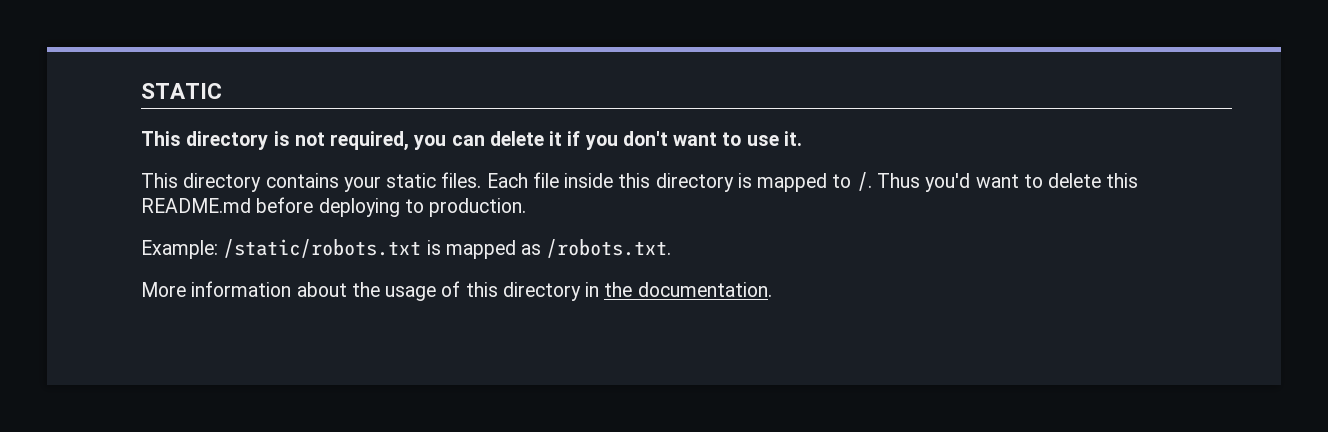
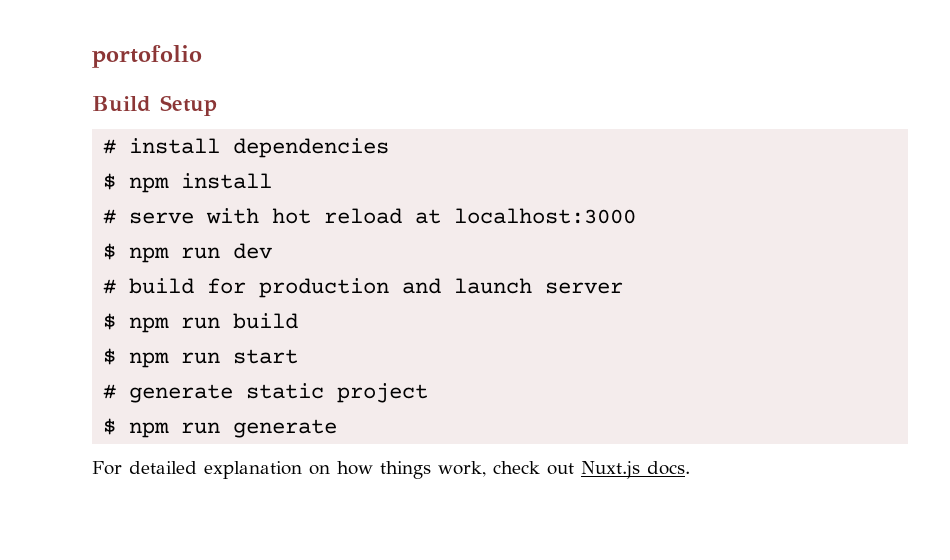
- STATIC
- This directory is not required, you can delete it if you don't want to use it.
- This directory contains your static files. Each file inside this directory is mapped to /. Thus you'd want to delete this README.md before deploying to production.
- Example: /static/robots.txt is mapped as /robots.txt.
- More information about the usage of this directory in the documentation.
+ portofolio
+ Build Setup
+ # install dependencies
+ $ npm install
+ # serve with hot reload at localhost:3000
+ $ npm run dev
+ # build for production and launch server
+ $ npm run build
+ $ npm run start
+ # generate static project
+ $ npm run generate
+ For detailed explanation on how things work, check out Nuxt.js docs.

